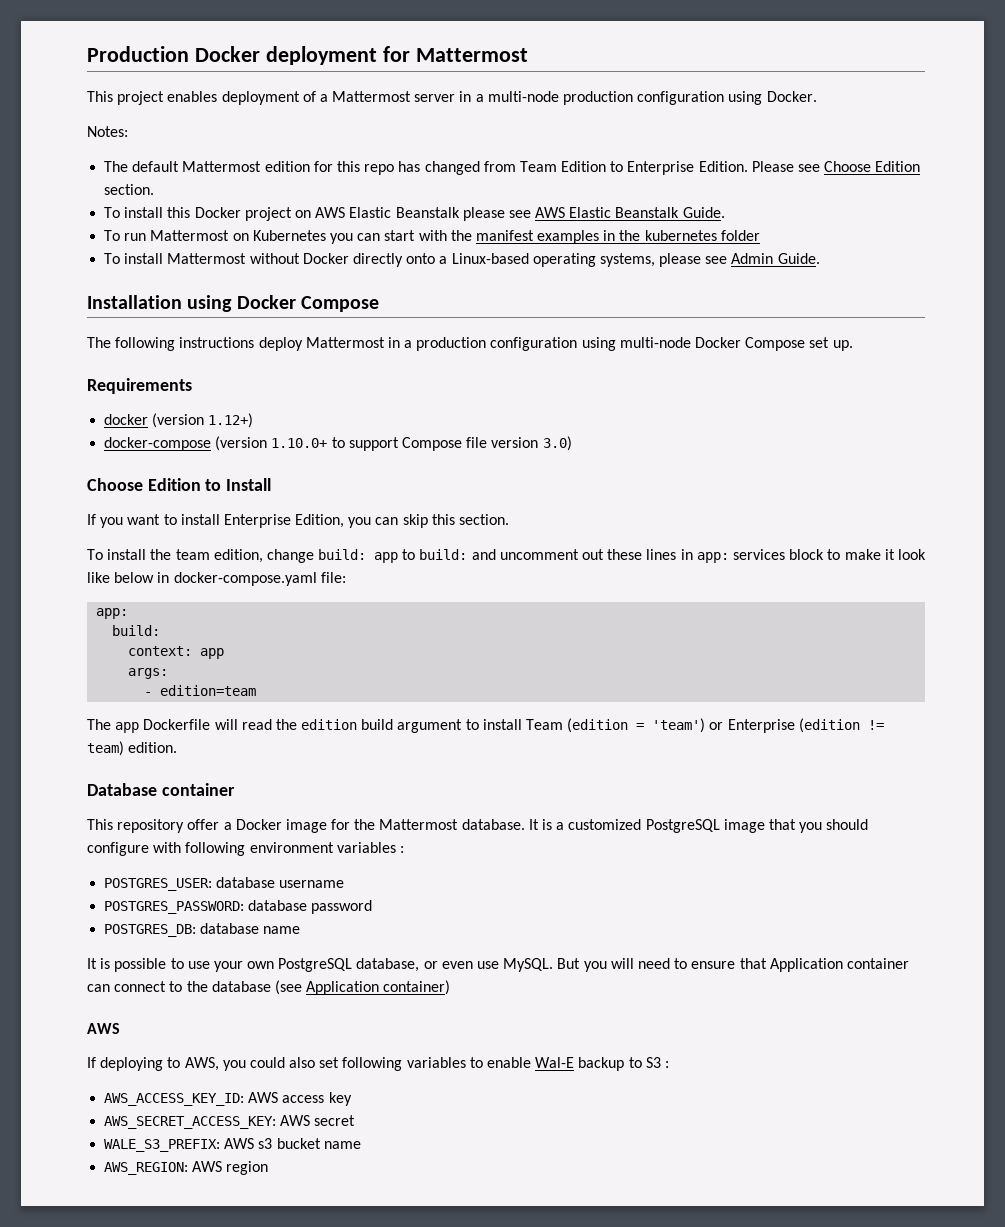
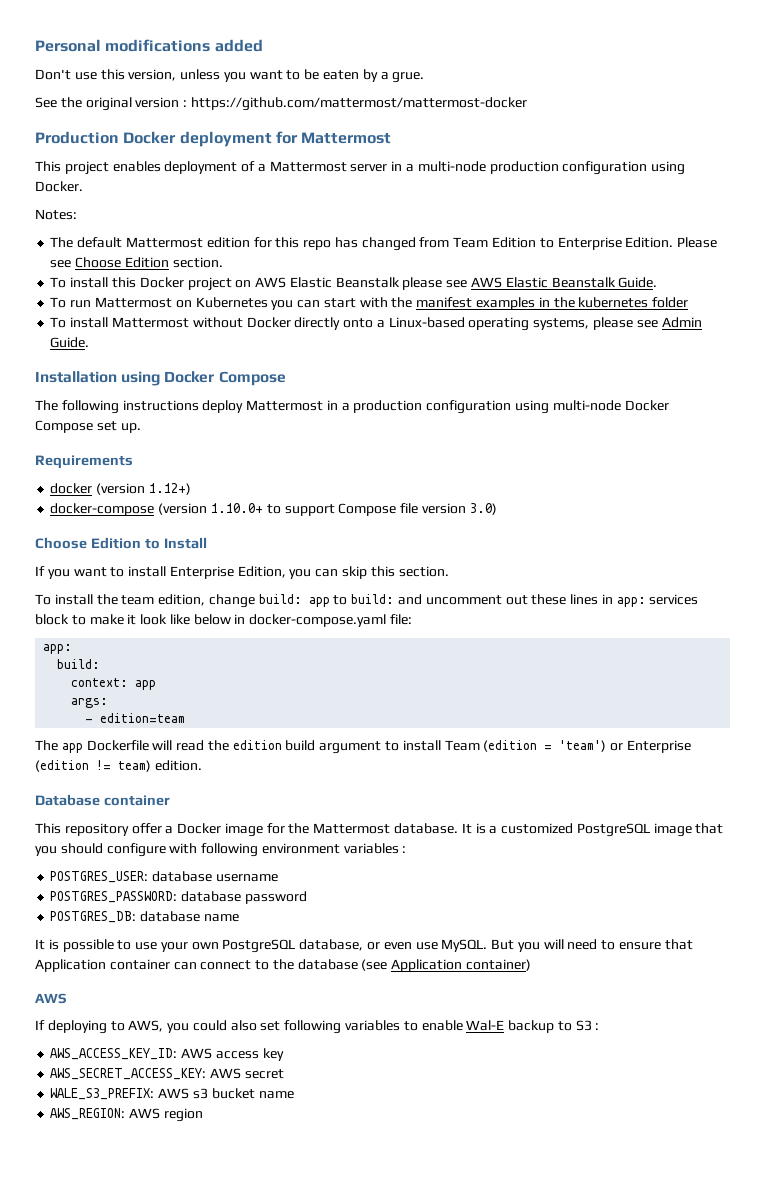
+ Personal modifications added
+ Don't use this version, unless you want to be eaten by a grue.
+ See the original version : https://github.com/mattermost/mattermost-docker

